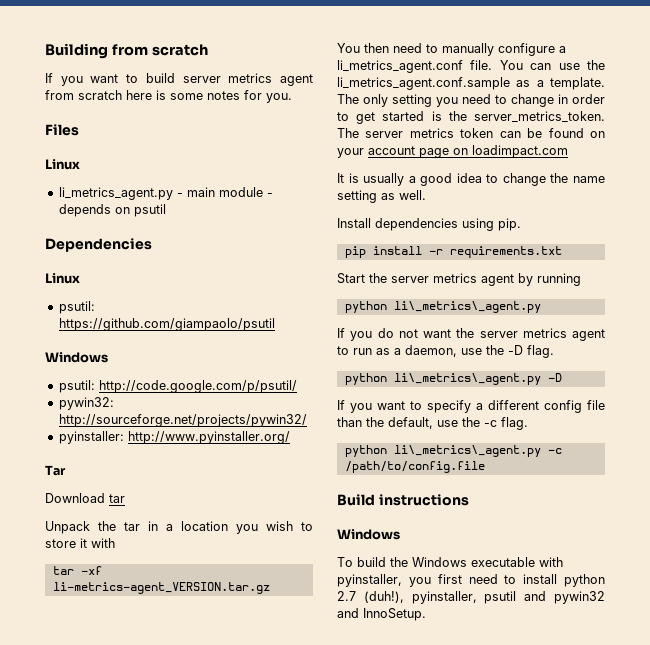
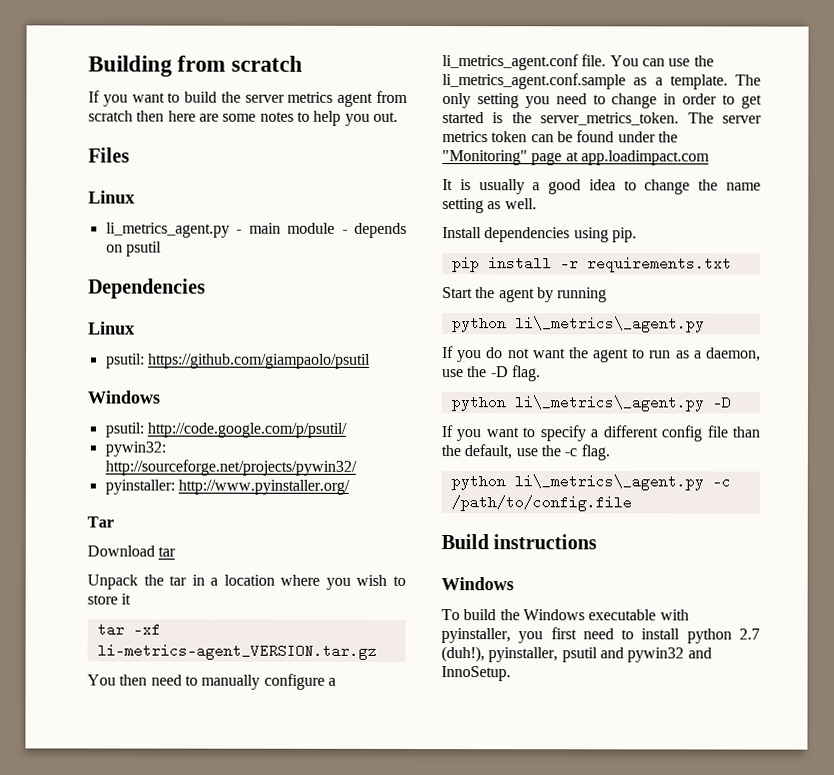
- If you want to build server metrics agent from scratch here is some notes for you.
+ If you want to build the server metrics agent from scratch then here are some notes to help you out.
- Unpack the tar in a location you wish to store it with
+ Unpack the tar in a location where you wish to store it
- The server metrics token can be found on your account page on loadimpact.com
+ The server metrics token can be found under the "Monitoring" page at app.loadimpact.com
- Start the server metrics agent by running
+ Start the agent by running
- If you do not want the server metrics agent to run as a daemon, use the -D flag.
+ If you do not want the agent to run as a daemon, use the -D flag.

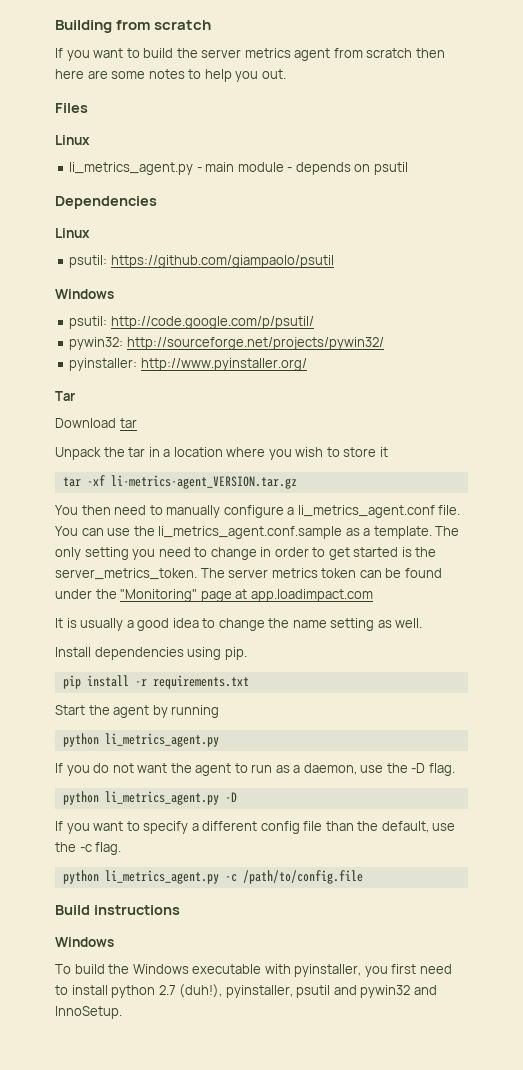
  Start the agent by running
- python li\_metrics\_agent.py
+ python li_metrics_agent.py
- python li\_metrics\_agent.py -D
+ python li_metrics_agent.py -D
- python li\_metrics\_agent.py -c /path/to/config.file
+ python li_metrics_agent.py -c /path/to/config.file

